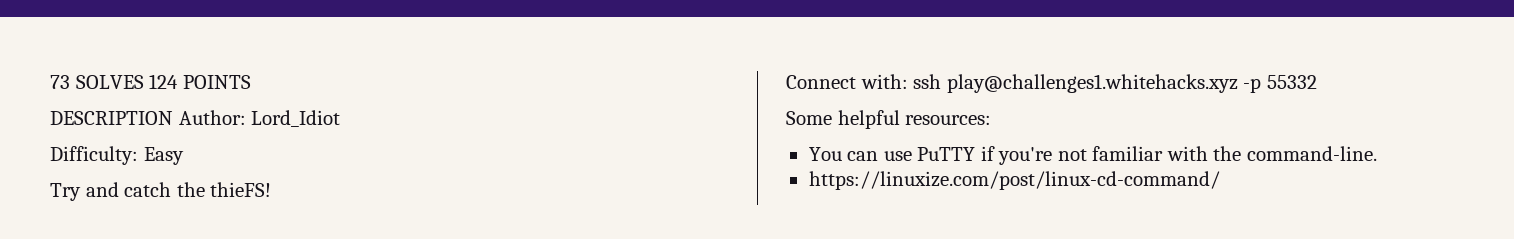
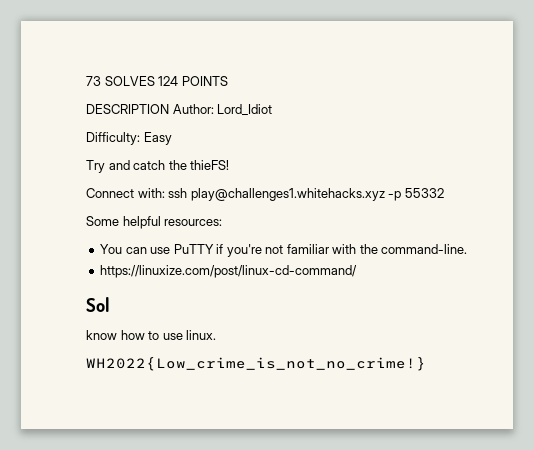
+ Sol
+ know how to use linux.
+ WH2022{Low_crime_is_not_no_crime!}

